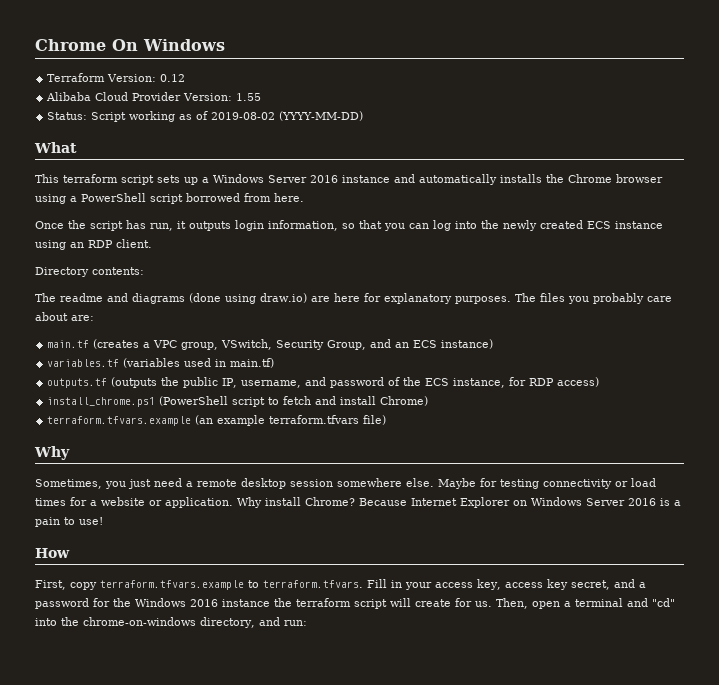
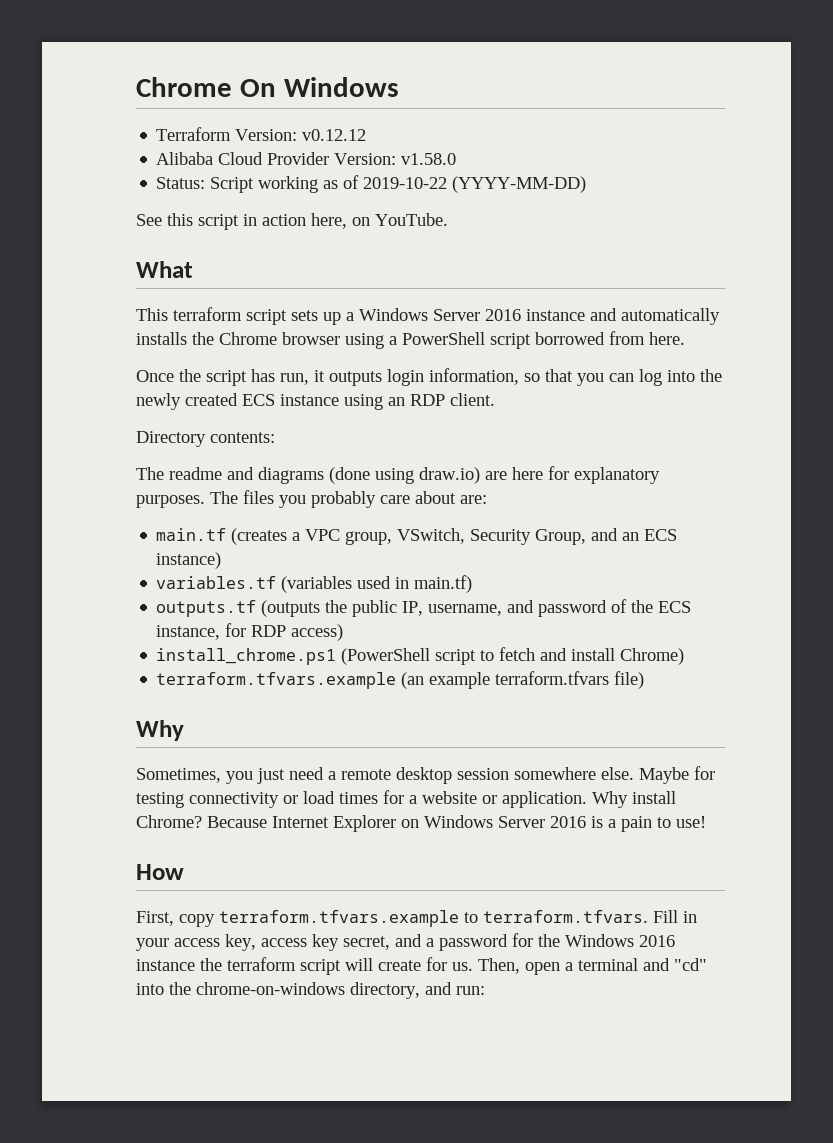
- Terraform Version: 0.12
+ Terraform Version: v0.12.12
- Alibaba Cloud Provider Version: 1.55
+ Alibaba Cloud Provider Version: v1.58.0
- Status: Script working as of 2019-08-02 (YYYY-MM-DD)
+ Status: Script working as of 2019-10-22 (YYYY-MM-DD)
+ See this script in action here, on YouTube.

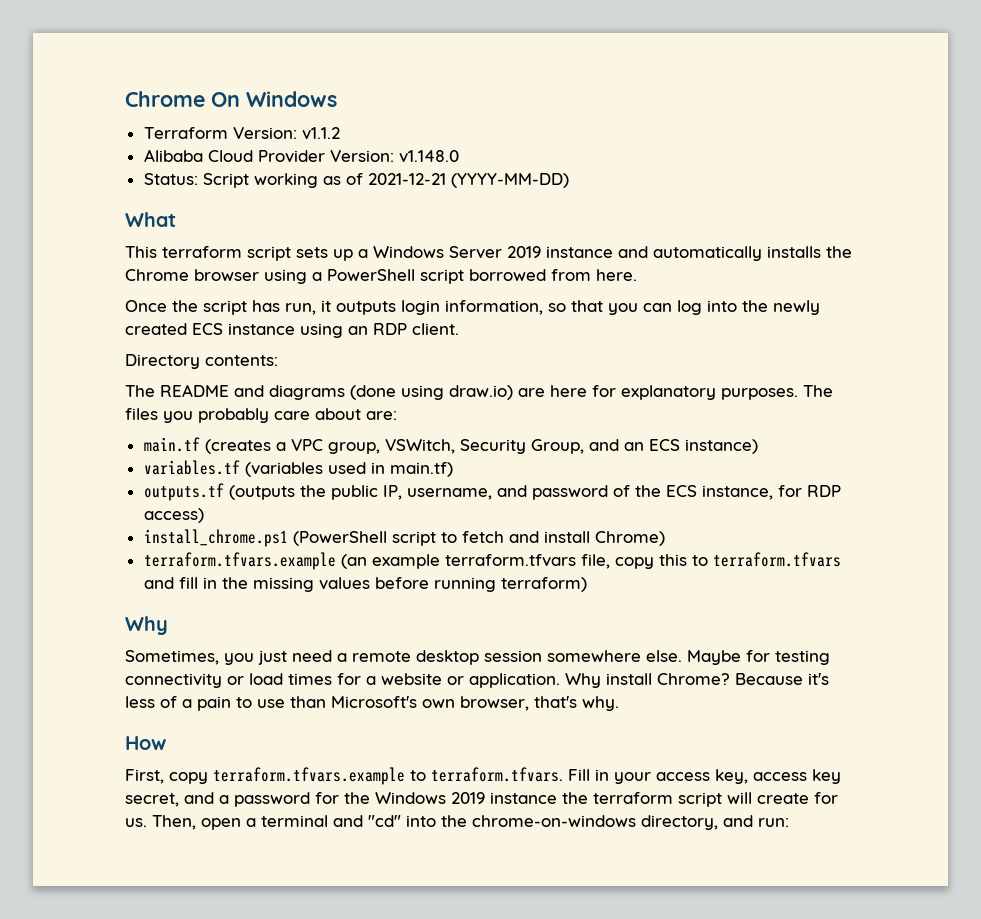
- Terraform Version: v0.12.12
+ Terraform Version: v1.1.2
- Alibaba Cloud Provider Version: v1.58.0
+ Alibaba Cloud Provider Version: v1.148.0
- Status: Script working as of 2019-10-22 (YYYY-MM-DD)
+ Status: Script working as of 2021-12-21 (YYYY-MM-DD)
- See this script in action here, on YouTube.
- This terraform script sets up a Windows Server 2016 instance and automatically installs the Chrome browser using a PowerShell script borrowed from here.
+ This terraform script sets up a Windows Server 2019 instance and automatically installs the Chrome browser using a PowerShell script borrowed from here.
- The readme and diagrams (done using draw.io) are here for explanatory purposes.
+ The README and diagrams (done using draw.io) are here for explanatory purposes.
- main.tf (creates a VPC group, VSwitch, Security Group, and an ECS instance)
+ main.tf (creates a VPC group, VSWitch, Security Group, and an ECS instance)
- terraform.tfvars.example (an example terraform.tfvars file)
+ terraform.tfvars.example (an example terraform.tfvars file, copy this to terraform.tfvars and fill in the missing values before running terraform)
- Because Internet Explorer on Windows Server 2016 is a pain to use!
+ Because it's less of a pain to use than Microsoft's own browser, that's why.
- First, copy terraform.tfvars.example to terraform.tfvars. Fill in your access key, access key secret, and a password for the Windows 2016 instance the terraform script will create for us.
+ First, copy terraform.tfvars.example to terraform.tfvars. Fill in your access key, access key secret, and a password for the Windows 2019 instance the terraform script will create for us.

